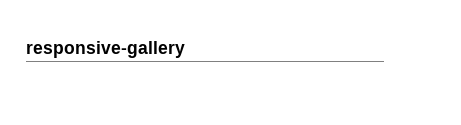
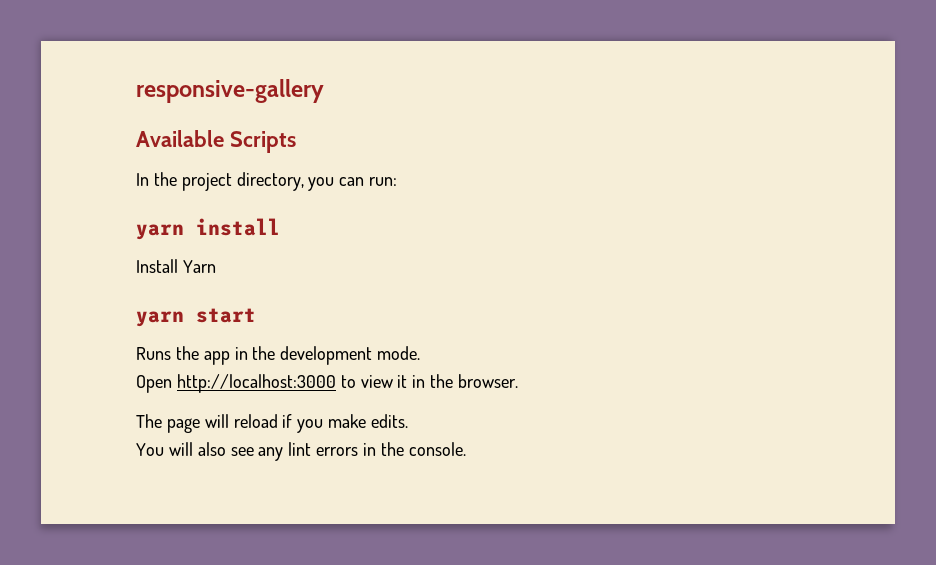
+ Available Scripts
+ In the project directory, you can run:
+ yarn install
+ Install Yarn
+ yarn start
+ Runs the app in the development mode.
+ Open http://localhost:3000 to view it in the browser.
+ The page will reload if you make edits.
+ You will also see any lint errors in the console.

